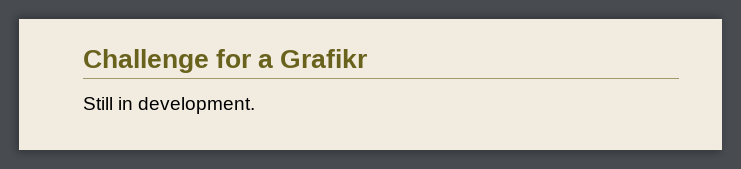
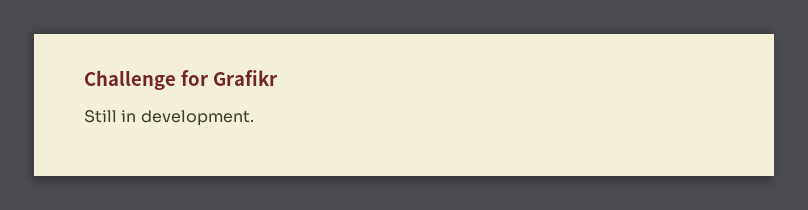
- Challenge for a Grafikr
+ Challenge for Grafikr

